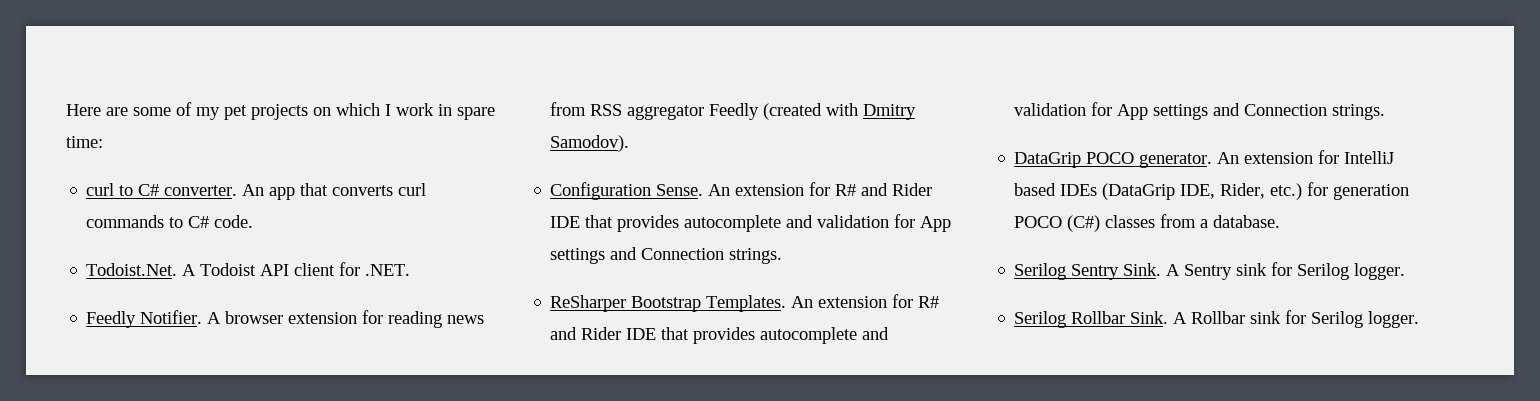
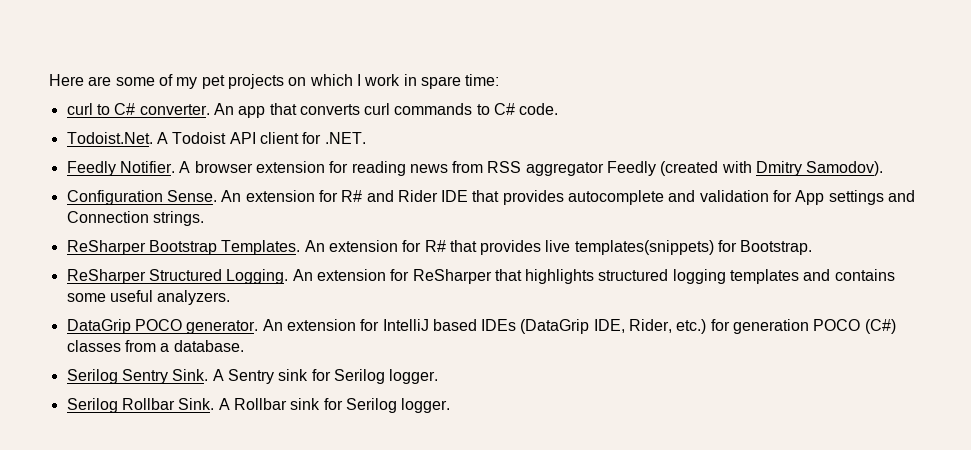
- ReSharper Bootstrap Templates. An extension for R# and Rider IDE that provides autocomplete and validation for App settings and Connection strings.
+ ReSharper Bootstrap Templates. An extension for R# that provides live templates(snippets) for Bootstrap.
+ ReSharper Structured Logging. An extension for ReSharper that highlights structured logging templates and contains some useful analyzers.

